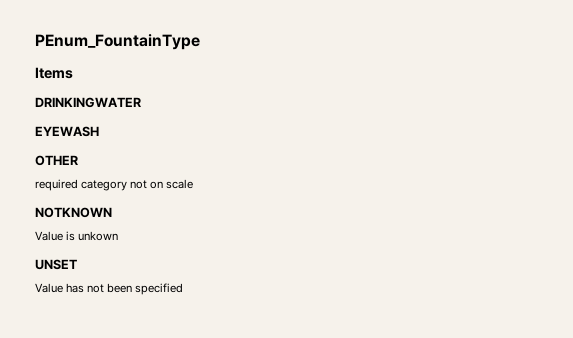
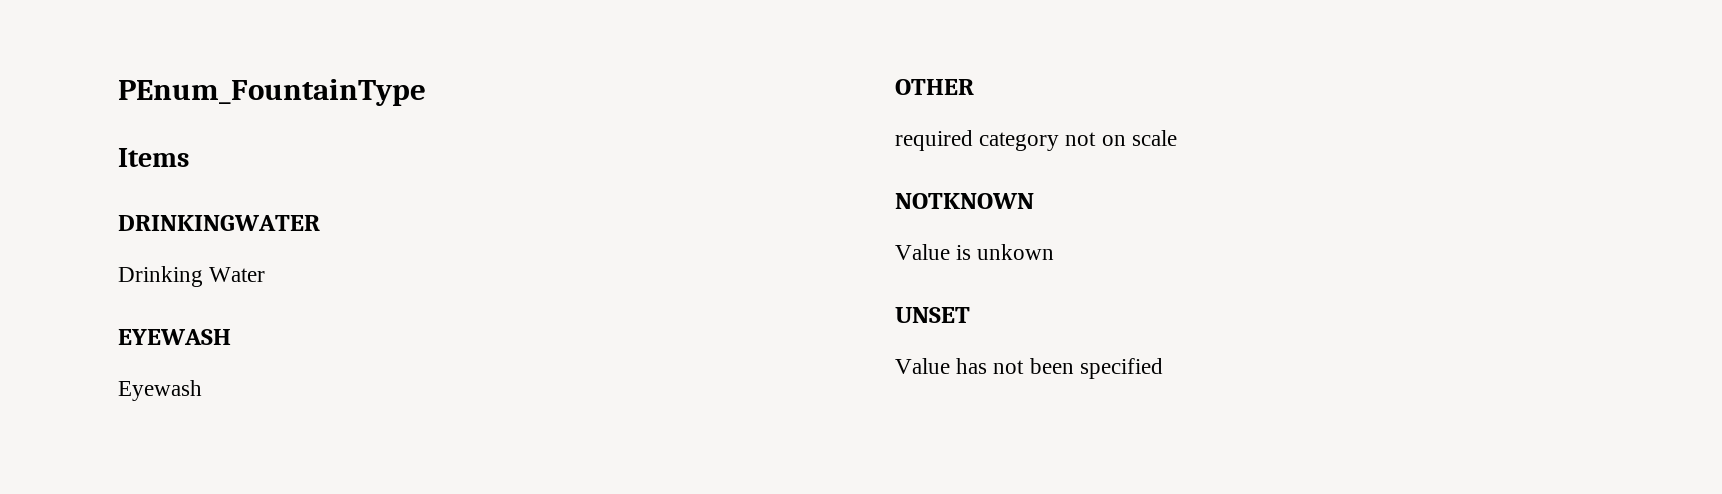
+ Drinking Water
+ Eyewash

